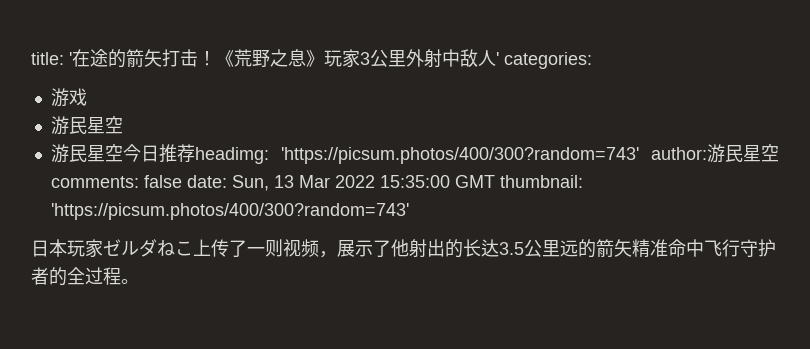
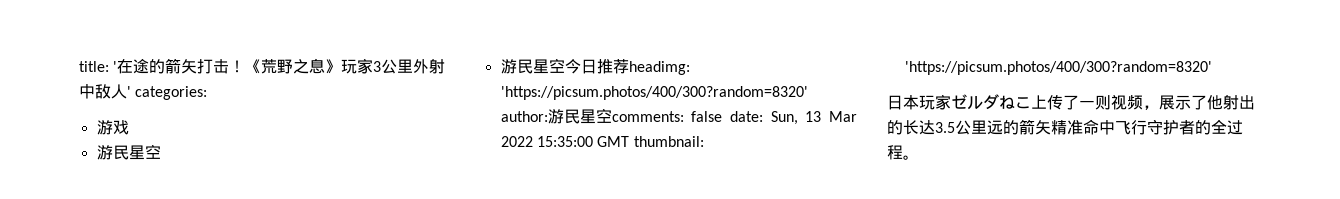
- 游民星空今日推荐headimg: 'https://picsum.photos/400/300?random=743' author:游民星空comments: false date: Sun, 13 Mar 2022 15:35:00 GMT thumbnail: 'https://picsum.photos/400/300?random=743'
+ 游民星空今日推荐headimg: 'https://picsum.photos/400/300?random=8320' author:游民星空comments: false date: Sun, 13 Mar 2022 15:35:00 GMT thumbnail: 'https://picsum.photos/400/300?random=8320'

